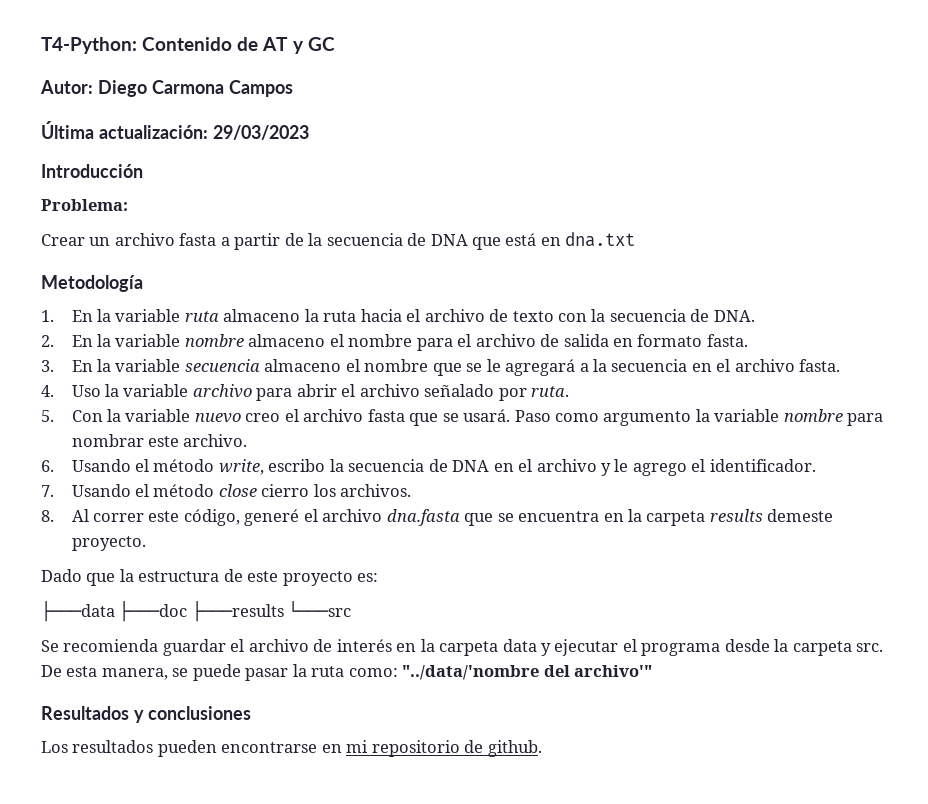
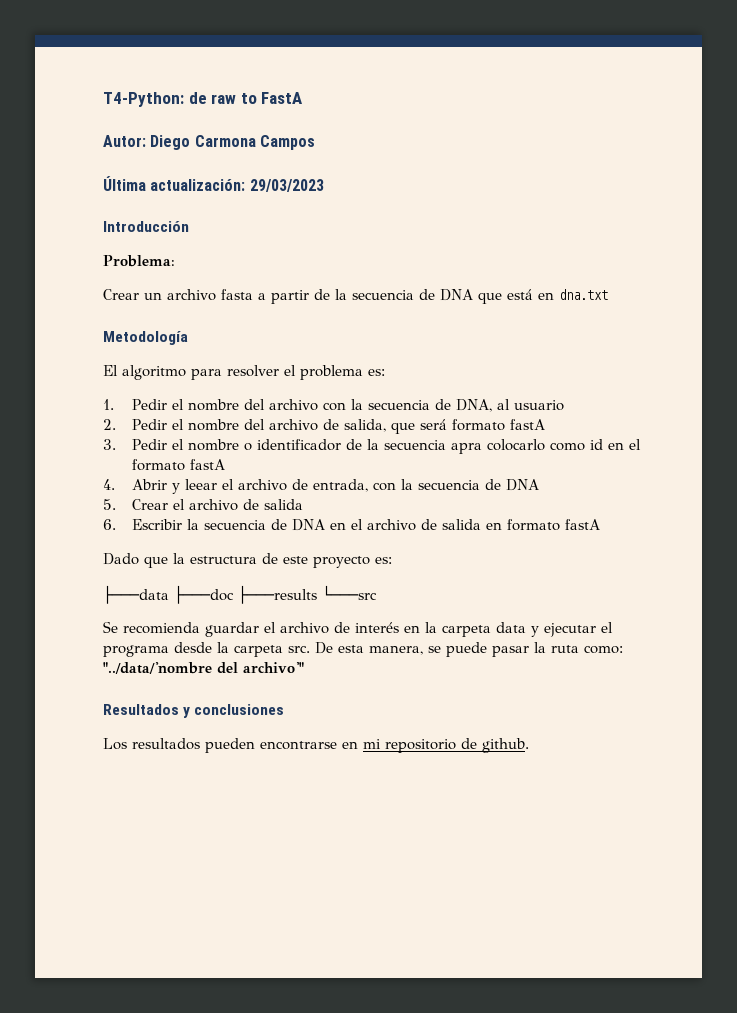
- T4-Python: Contenido de AT y GC
+ T4-Python: de raw to FastA
- 1. En la variable ruta almaceno la ruta hacia el archivo de texto con la secuencia de DNA.
- 2. En la variable nombre almaceno el nombre para el archivo de salida en formato fasta.
- 3. En la variable secuencia almaceno el nombre que se le agregará a la secuencia en el archivo fasta.
- 4. Uso la variable archivo para abrir el archivo señalado por ruta.
- 5. Con la variable nuevo creo el archivo fasta que se usará. Paso como argumento la variable nombre para nombrar este archivo.
- 6. Usando el método write, escribo la secuencia de DNA en el archivo y le agrego el identificador.
- 7. Usando el método close cierro los archivos.
- 8. Al correr este código, generé el archivo dna.fasta que se encuentra en la carpeta results demeste proyecto.
+ El algoritmo para resolver el problema es:
+ 1. Pedir el nombre del archivo con la secuencia de DNA, al usuario
+ 2. Pedir el nombre del archivo de salida, que será formato fastA
+ 3. Pedir el nombre o identificador de la secuencia apra colocarlo como id en el formato fastA
+ 4. Abrir y leear el archivo de entrada, con la secuencia de DNA
+ 5. Crear el archivo de salida
+ 6. Escribir la secuencia de DNA en el archivo de salida en formato fastA

